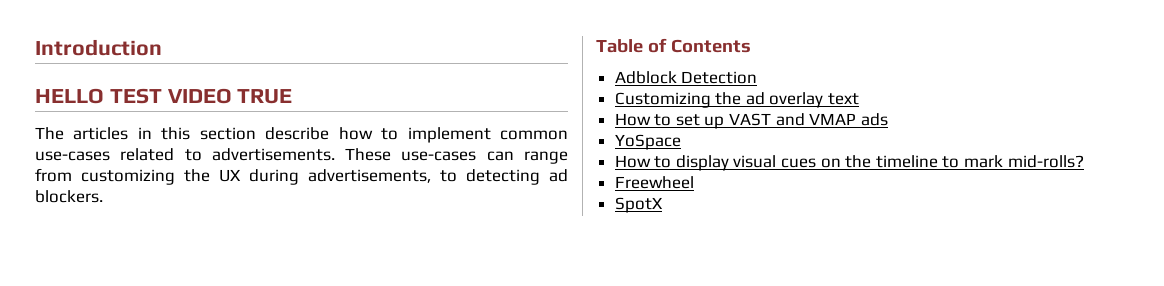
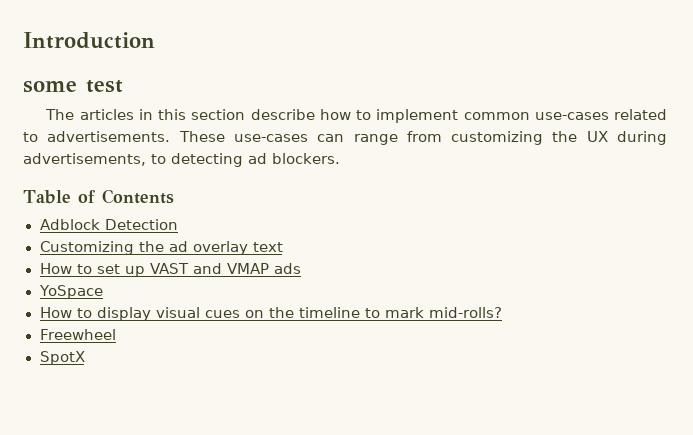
- HELLO TEST VIDEO TRUE
+ some test

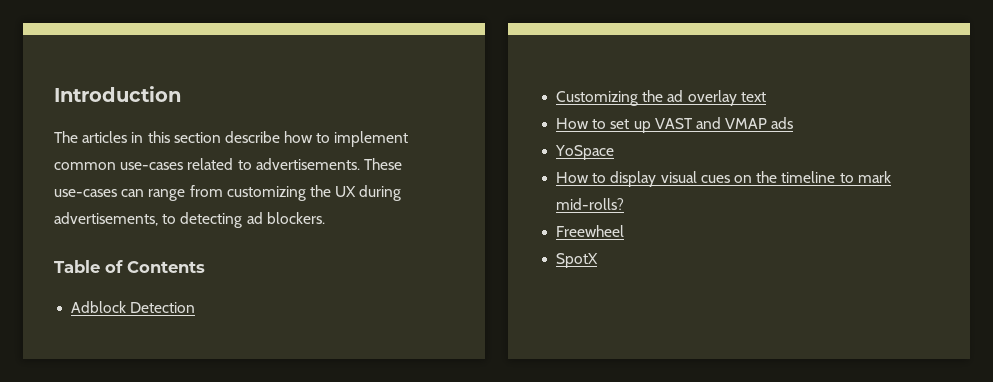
- some test

